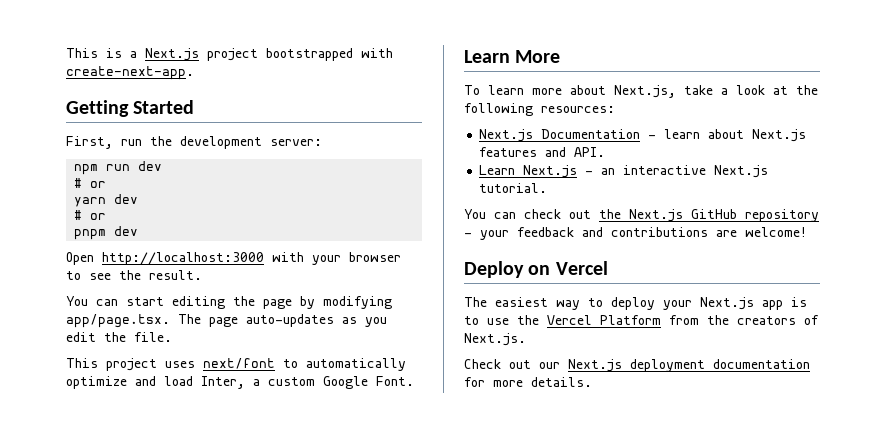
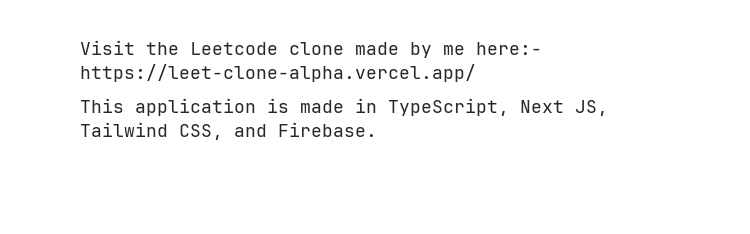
- This is a Next.js project bootstrapped with create-next-app.
- Getting Started
- First, run the development server:
- npm run dev
- # or
- yarn dev
- # or
- pnpm dev
- Open http://localhost:3000 with your browser to see the result.
- You can start editing the page by modifying app/page.tsx. The page auto-updates as you edit the file.
- This project uses next/font to automatically optimize and load Inter, a custom Google Font.
- Learn More
- To learn more about Next.js, take a look at the following resources:
- Next.js Documentation - learn about Next.js features and API.
- Learn Next.js - an interactive Next.js tutorial.
- You can check out the Next.js GitHub repository - your feedback and contributions are welcome!
- Deploy on Vercel
- The easiest way to deploy your Next.js app is to use the Vercel Platform from the creators of Next.js.
- Check out our Next.js deployment documentation for more details.
+ Visit the Leetcode clone made by me here:- https://leet-clone-alpha.vercel.app/
+ This application is made in TypeScript, Next JS, Tailwind CSS, and Firebase.

